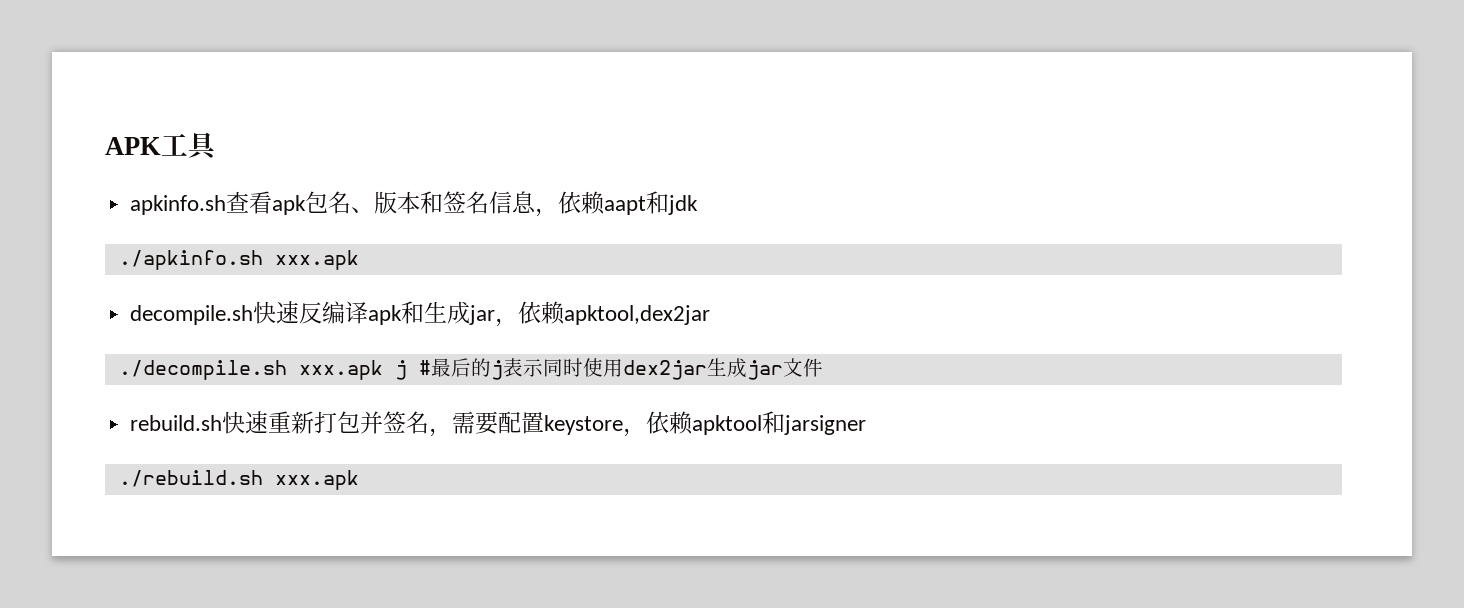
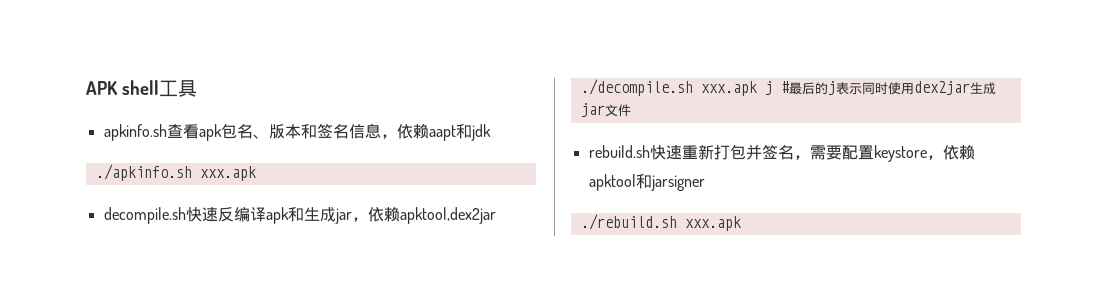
- APK工具
+ APK shell工具

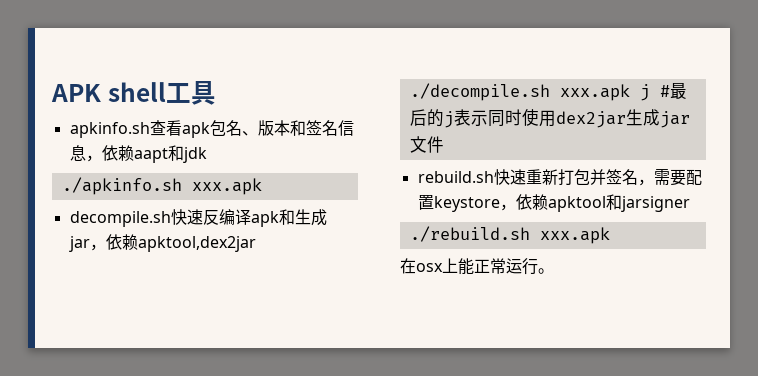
+ 在osx上能正常运行。

